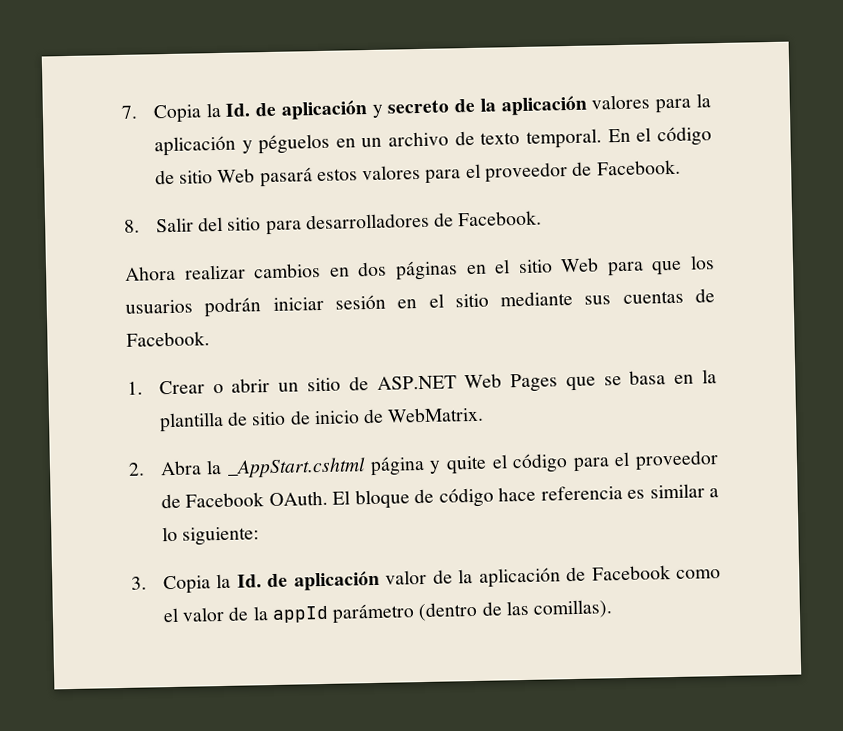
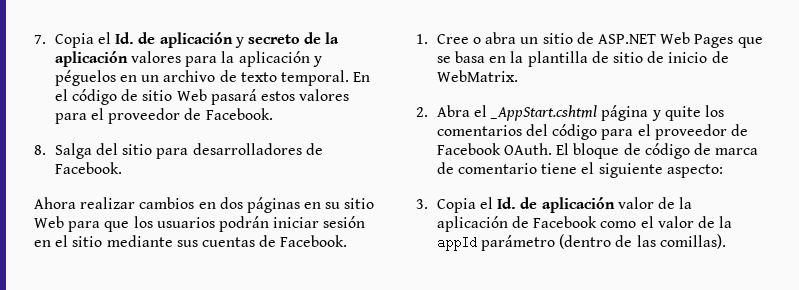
- 7. Copia la Id. de aplicación y secreto de la aplicación valores para la aplicación y péguelos en un archivo de texto temporal.
+ 7. Copia el Id. de aplicación y secreto de la aplicación valores para la aplicación y péguelos en un archivo de texto temporal.
- 8. Salir del sitio para desarrolladores de Facebook.
+ 8. Salga del sitio para desarrolladores de Facebook.
- Ahora realizar cambios en dos páginas en el sitio Web para que los usuarios podrán iniciar sesión en el sitio mediante sus cuentas de Facebook.
+ Ahora realizar cambios en dos páginas en su sitio Web para que los usuarios podrán iniciar sesión en el sitio mediante sus cuentas de Facebook.
- 1. Crear o abrir un sitio de ASP.NET Web Pages que se basa en la plantilla de sitio de inicio de WebMatrix.
+ 1. Cree o abra un sitio de ASP.NET Web Pages que se basa en la plantilla de sitio de inicio de WebMatrix.
- 2. Abra la _AppStart.cshtml página y quite el código para el proveedor de Facebook OAuth.
+ 2. Abra el _AppStart.cshtml página y quite los comentarios del código para el proveedor de Facebook OAuth.
- El bloque de código hace referencia es similar a lo siguiente:
+ El bloque de código de marca de comentario tiene el siguiente aspecto:
- 3. Copia la Id. de aplicación valor de la aplicación de Facebook como el valor de la appId parámetro (dentro de las comillas).
+ 3. Copia el Id. de aplicación valor de la aplicación de Facebook como el valor de la appId parámetro (dentro de las comillas).

